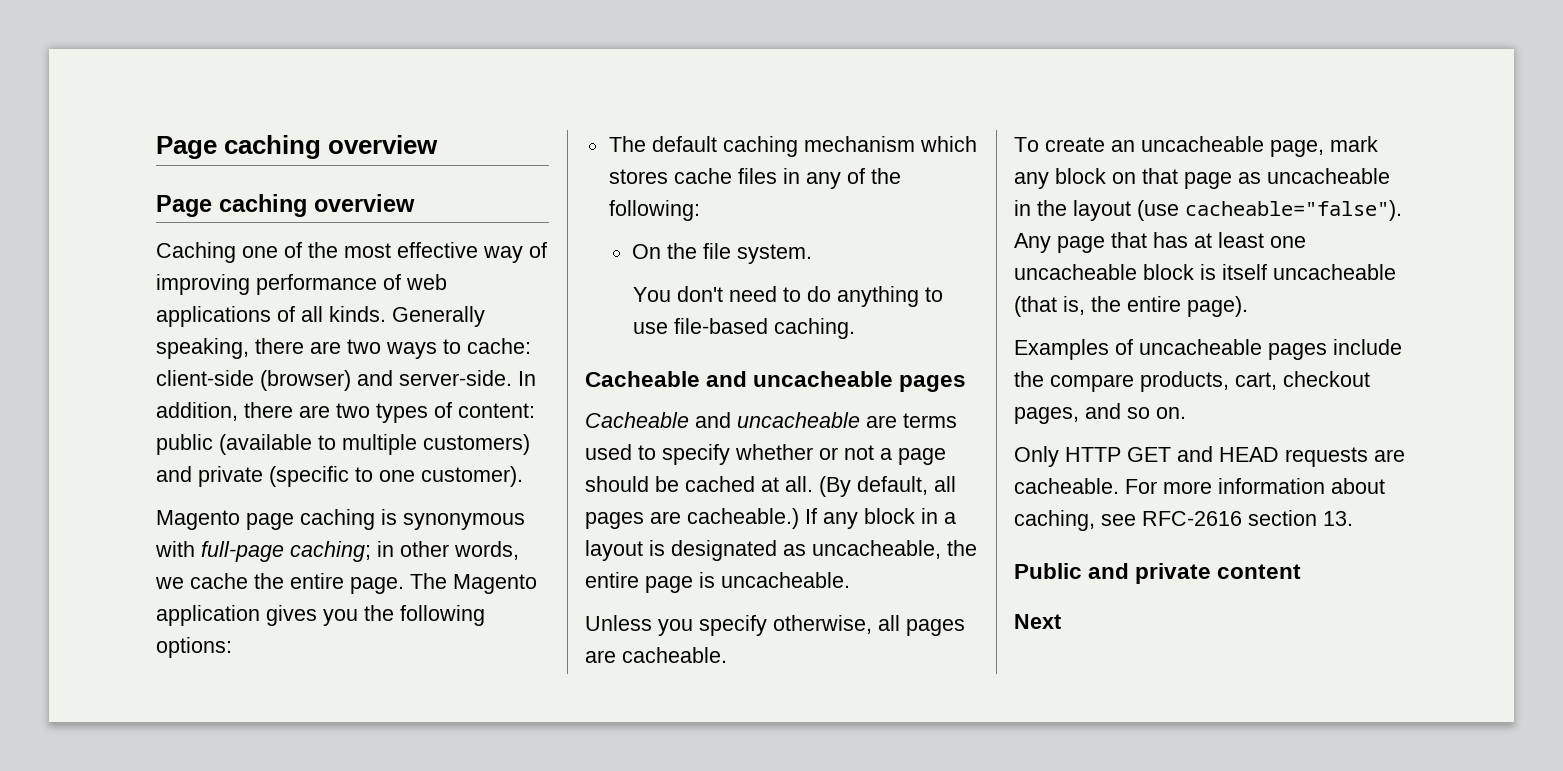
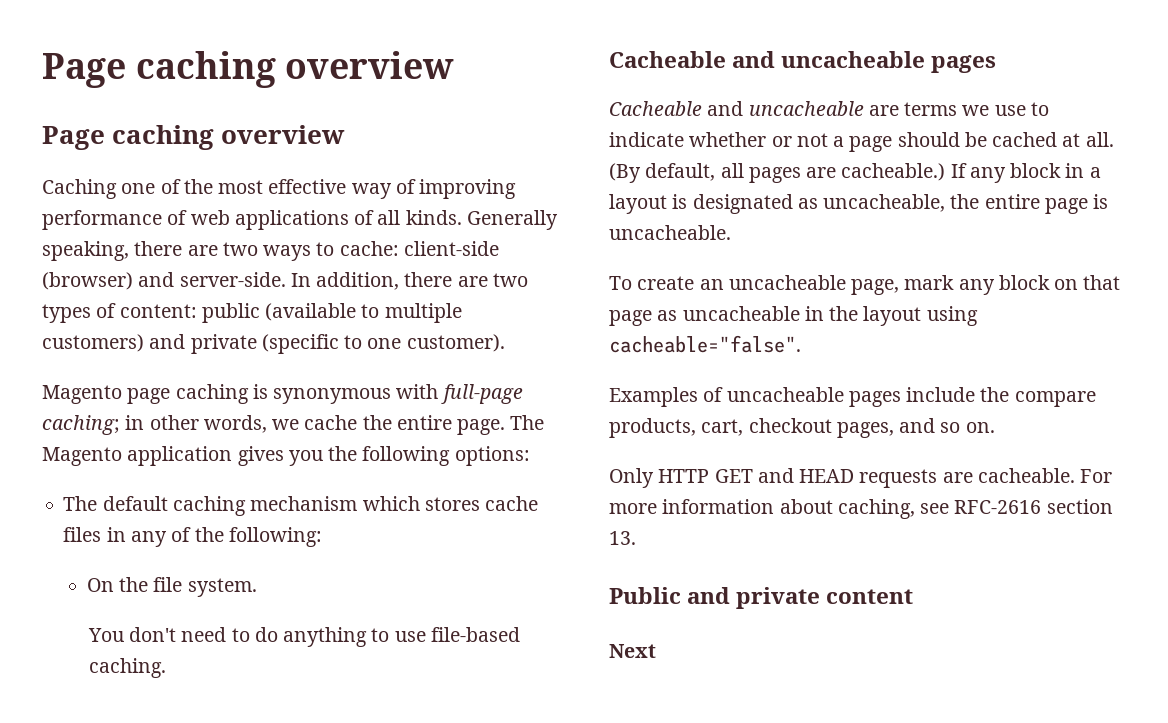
- Cacheable and uncacheable are terms used to specify whether or not a page should be cached at all.
+ Cacheable and uncacheable are terms we use to indicate whether or not a page should be cached at all.
- Unless you specify otherwise, all pages are cacheable.
- To create an uncacheable page, mark any block on that page as uncacheable in the layout (use cacheable="false"). Any page that has at least one uncacheable block is itself uncacheable (that is, the entire page).
+ To create an uncacheable page, mark any block on that page as uncacheable in the layout using cacheable="false".

